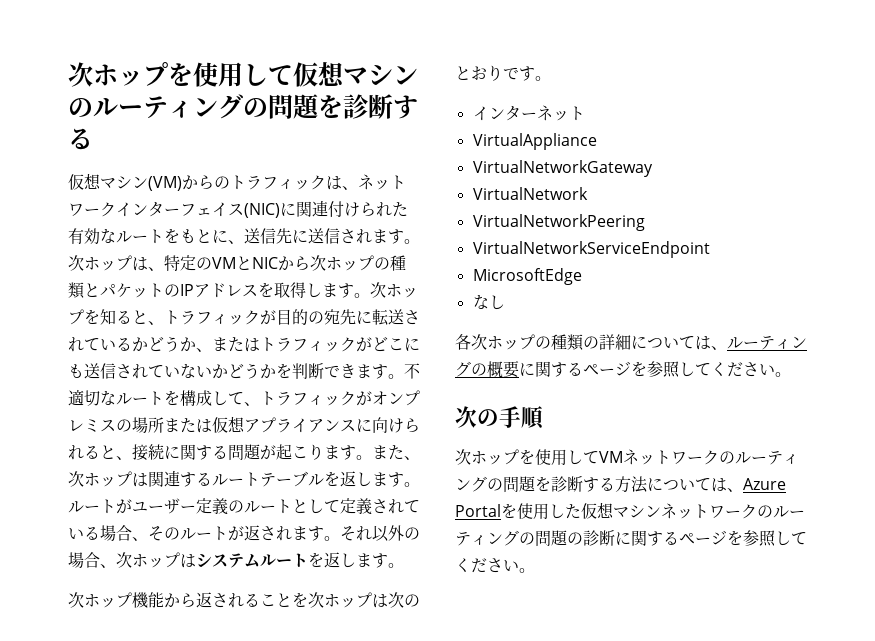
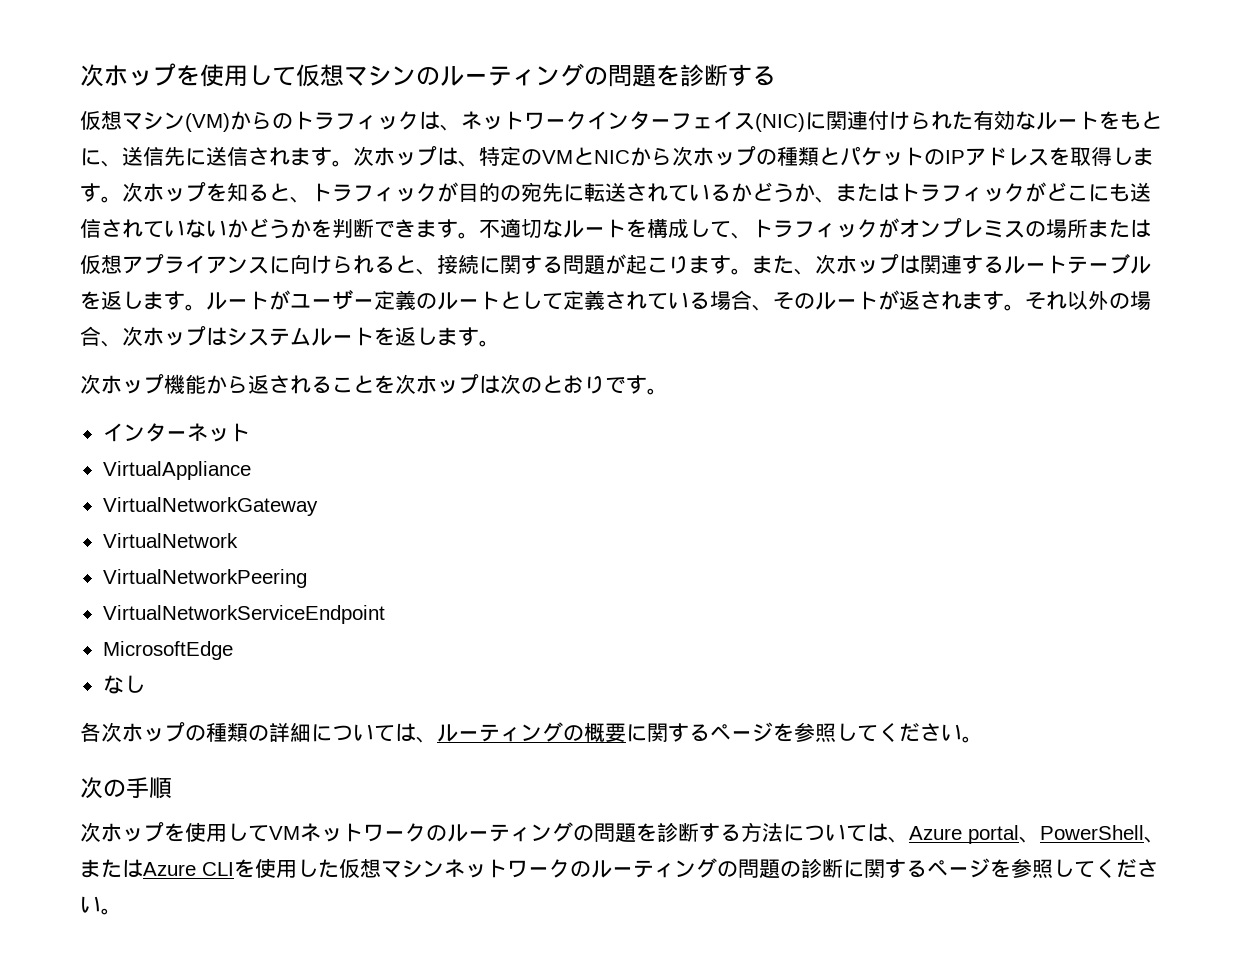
- 次ホップを使用してVMネットワークのルーティングの問題を診断する方法については、Azure Portalを使用した仮想マシンネットワークのルーティングの問題の診断に関するページを参照してください。
+ 次ホップを使用してVMネットワークのルーティングの問題を診断する方法については、Azure portal、PowerShell、またはAzure CLIを使用した仮想マシンネットワークのルーティングの問題の診断に関するページを参照してください。

